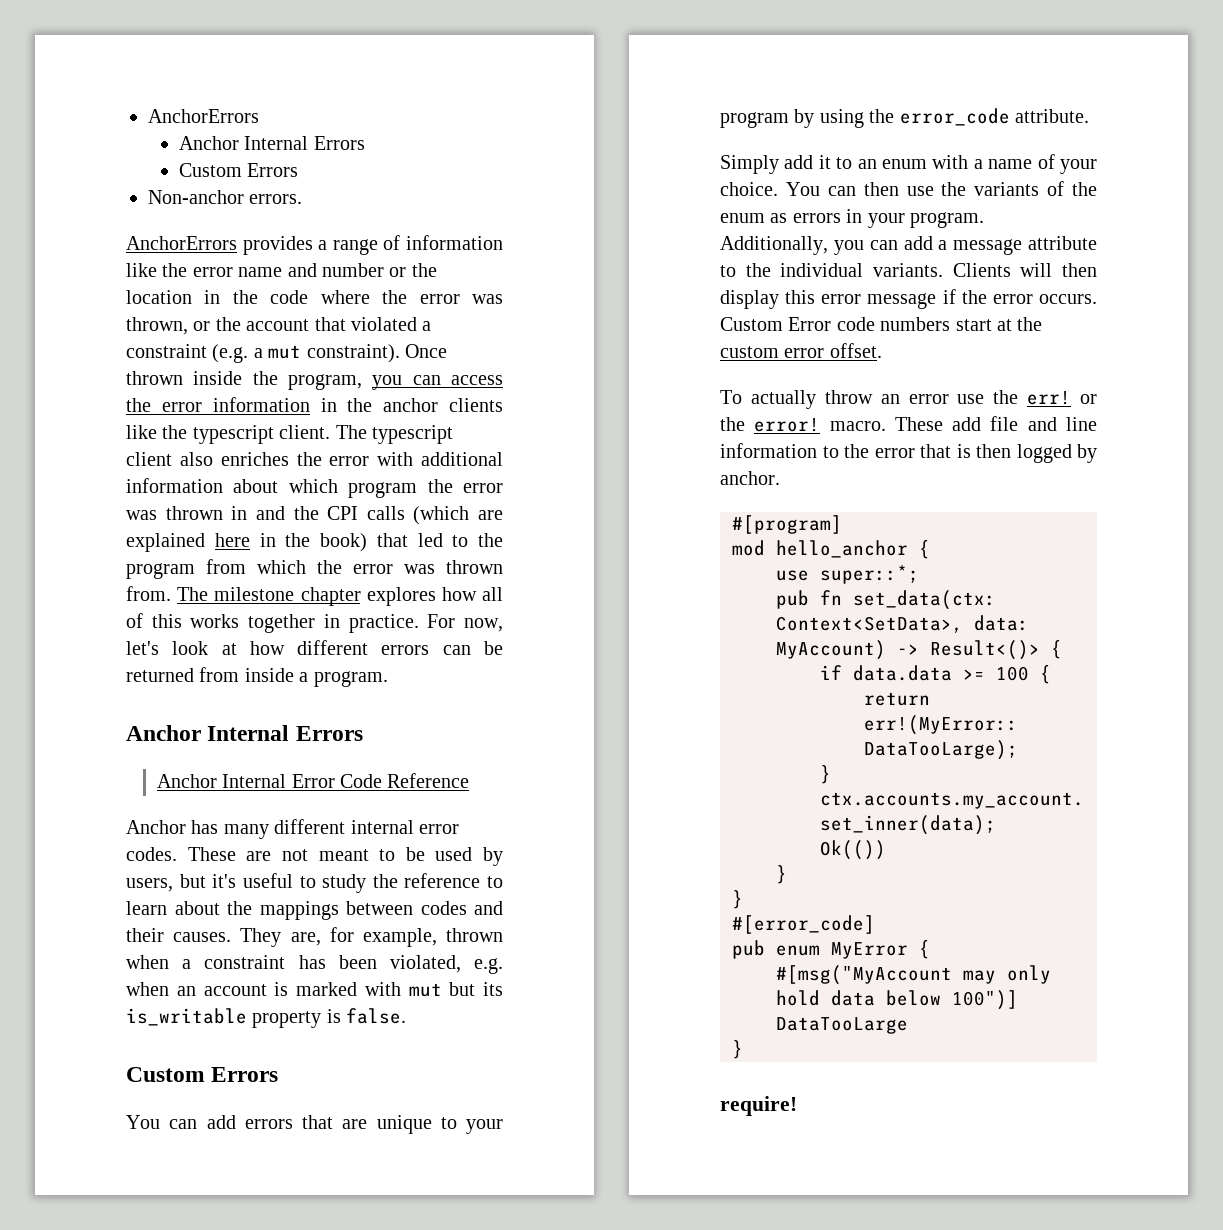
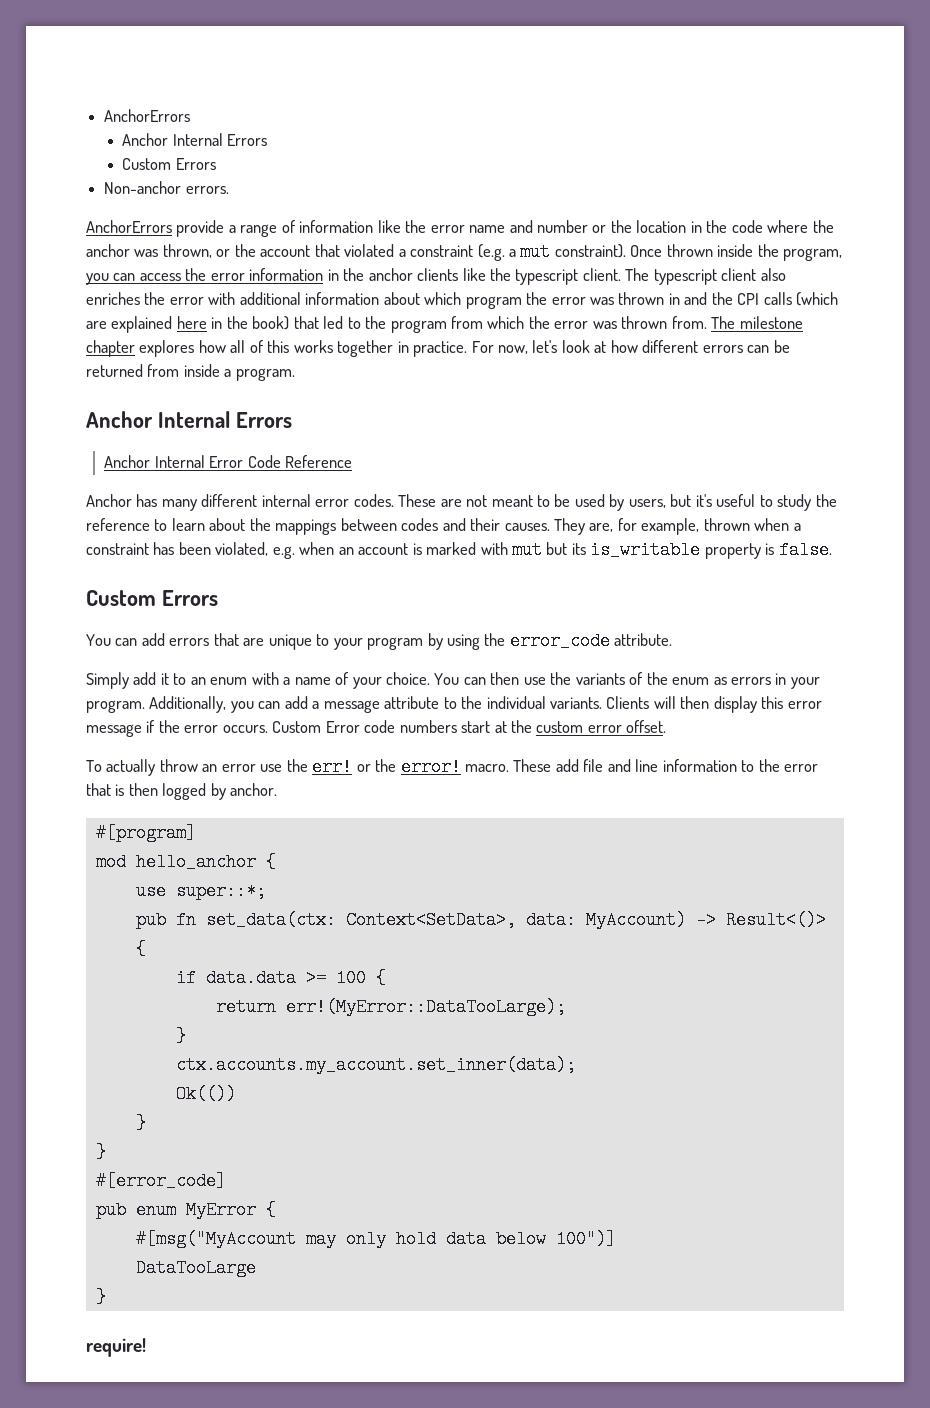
- AnchorErrors provides a range of information like the error name and number or the location in the code where the error was thrown, or the account that violated a constraint (e.g. a mut constraint).
+ AnchorErrors provide a range of information like the error name and number or the location in the code where the anchor was thrown, or the account that violated a constraint (e.g. a mut constraint).

